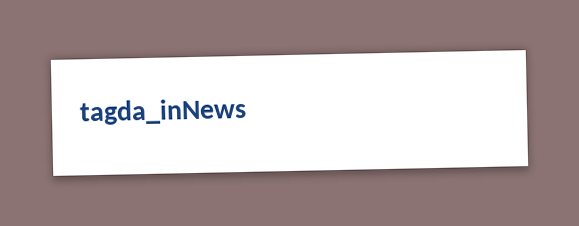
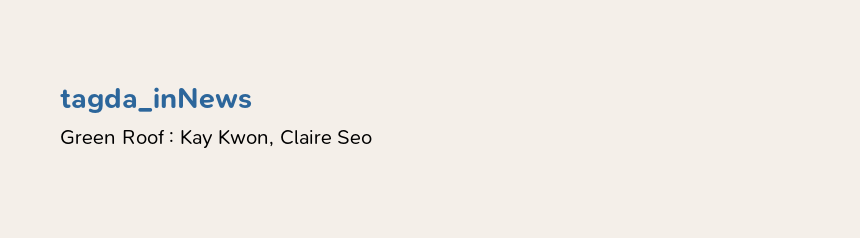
+ Green Roof : Kay Kwon, Claire Seo

